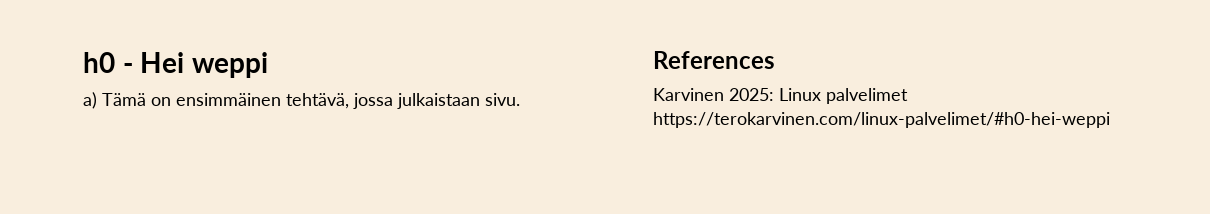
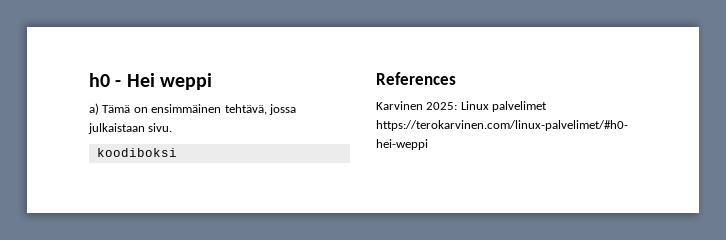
+ koodiboksi

